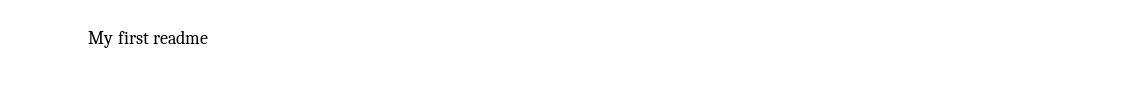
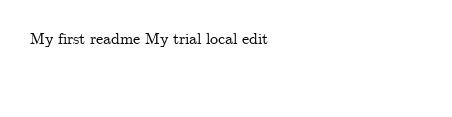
- My first readme
+ My first readme My trial local edit

